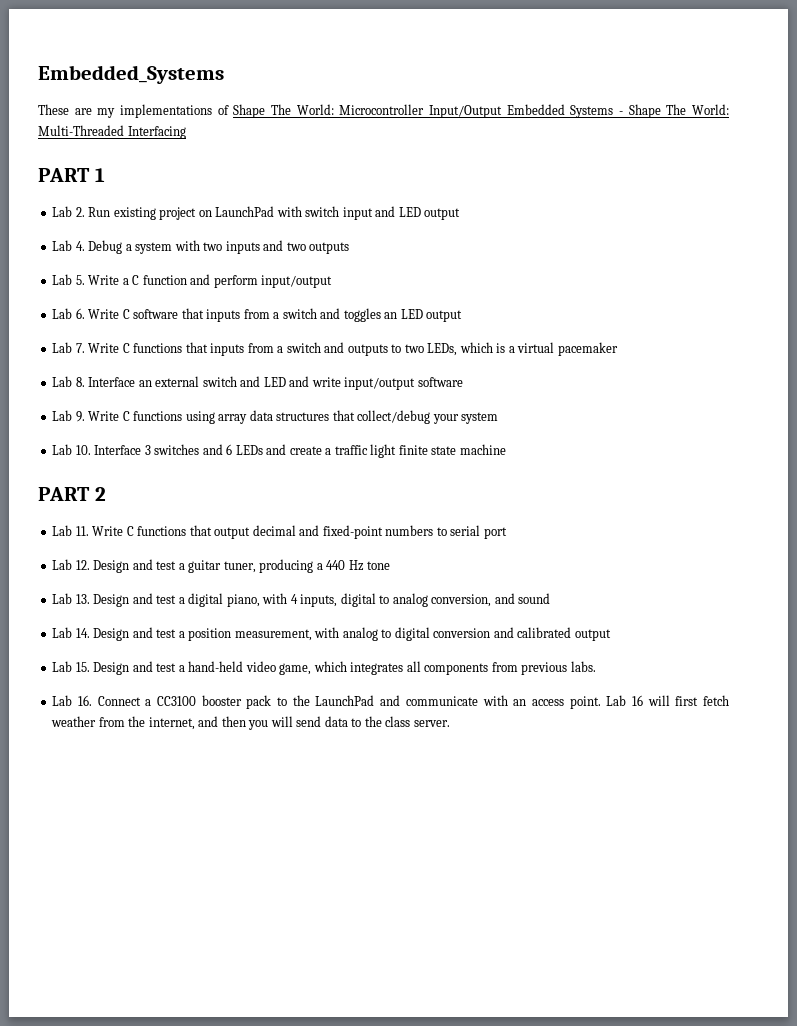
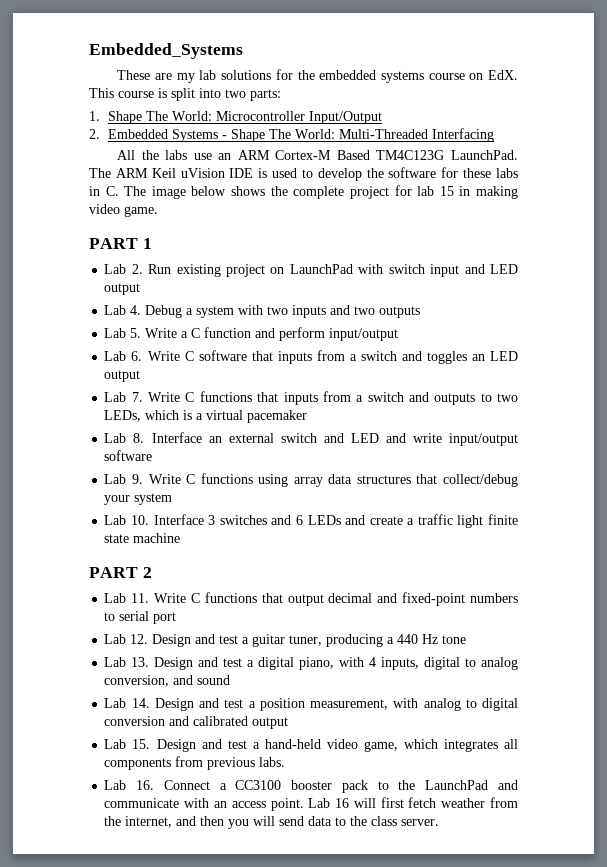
- These are my implementations of Shape The World: Microcontroller Input/Output Embedded Systems - Shape The World: Multi-Threaded Interfacing
+ These are my lab solutions for the embedded systems course on EdX. This course is split into two parts:
+ 1. Shape The World: Microcontroller Input/Output
+ 2. Embedded Systems - Shape The World: Multi-Threaded Interfacing
+ All the labs use an ARM Cortex-M Based TM4C123G LaunchPad. The ARM Keil uVision IDE is used to develop the software for these labs in C. The image below shows the complete project for lab 15 in making video game.

